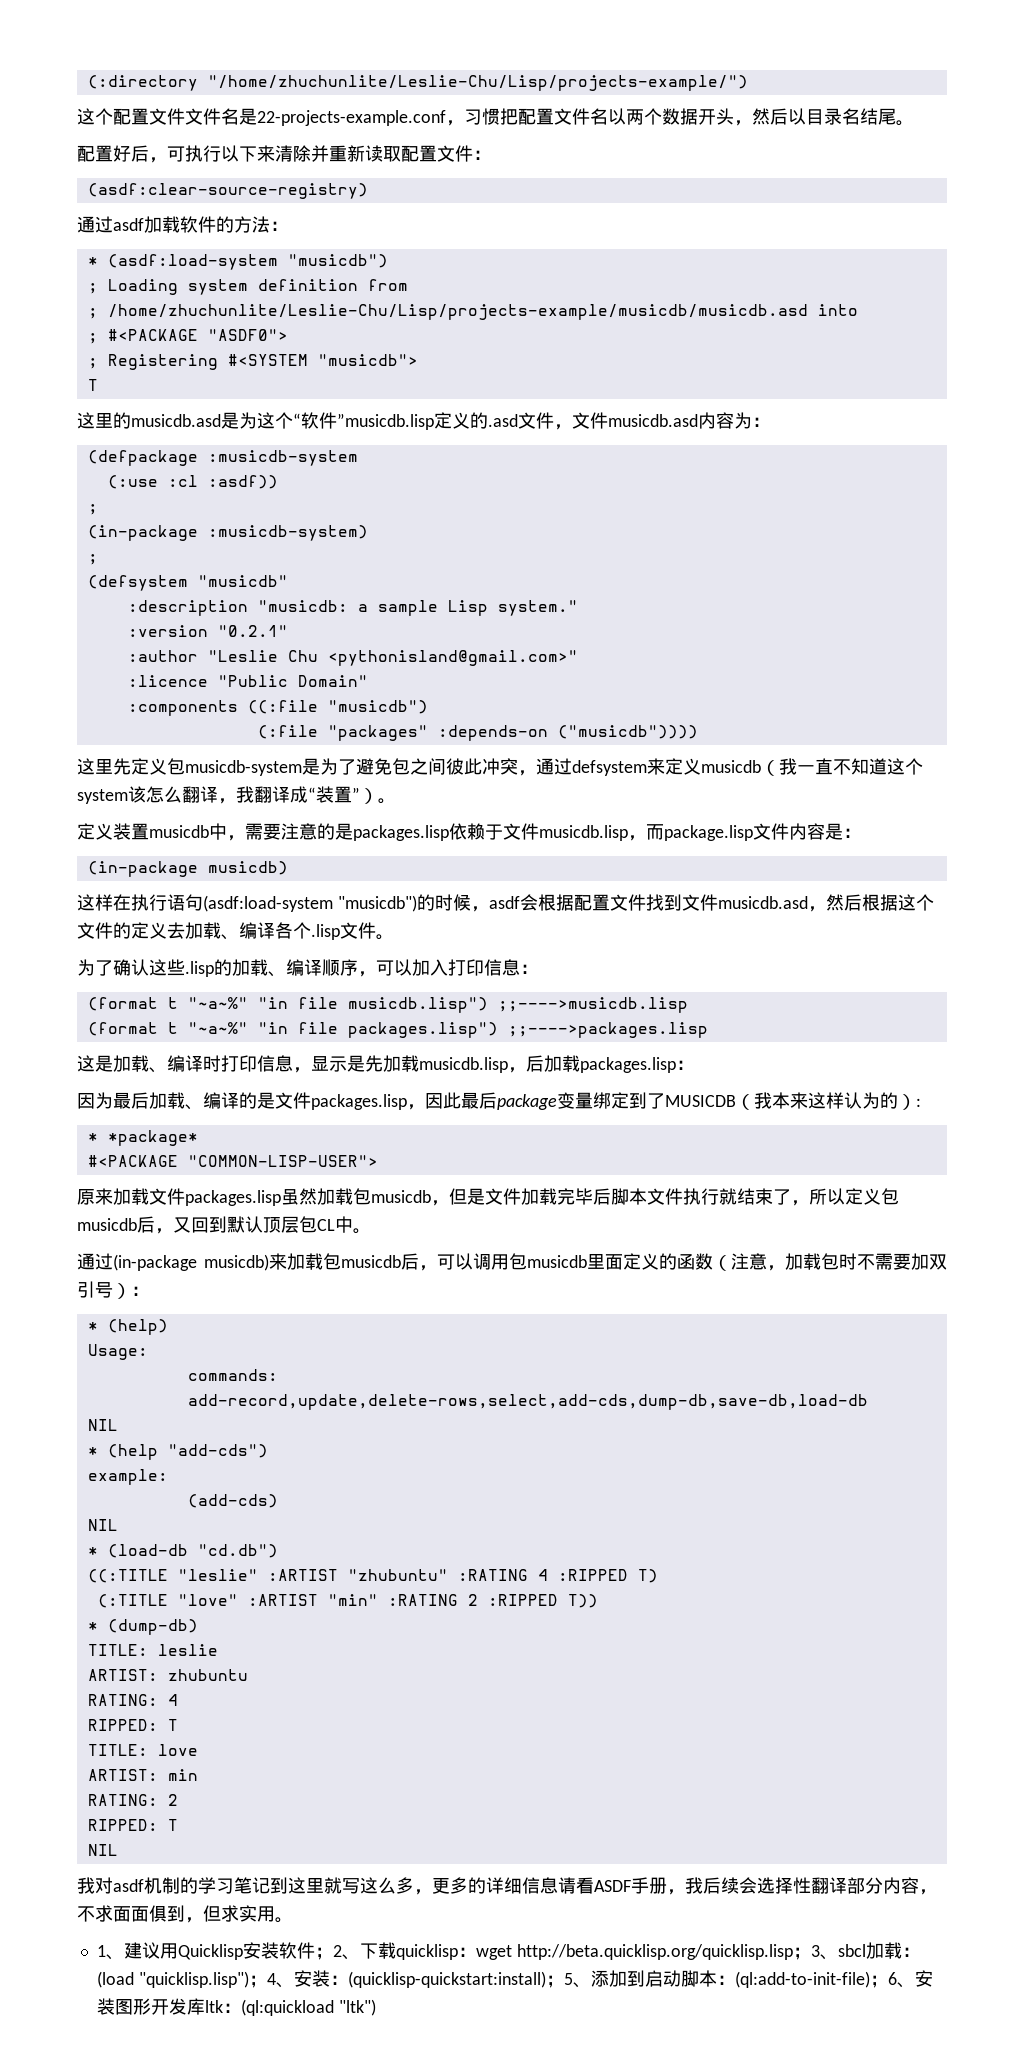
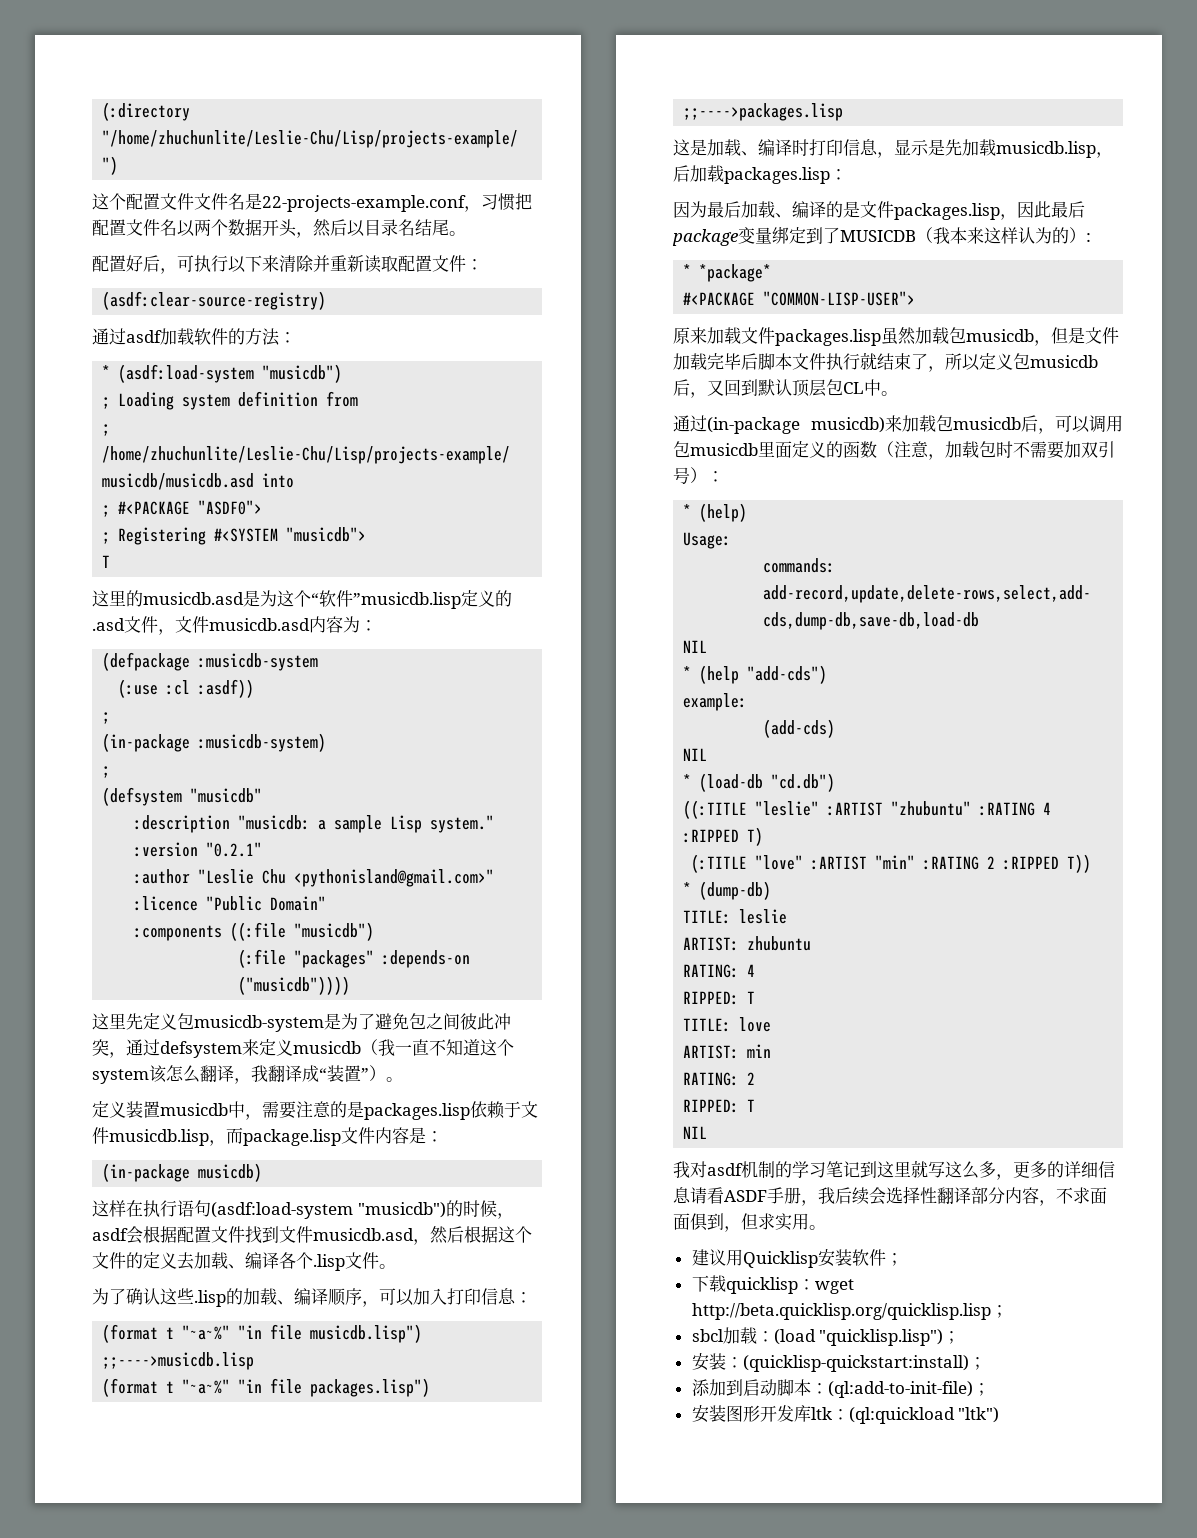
- 1、建议用Quicklisp安装软件；2、下载quicklisp：wget http://beta.quicklisp.org/quicklisp.lisp；3、sbcl加载：(load "quicklisp.lisp")；4、安装：(quicklisp-quickstart:install)；5、添加到启动脚本：(ql:add-to-init-file)；6、安装图形开发库ltk：(ql:quickload "ltk")
+ 建议用Quicklisp安装软件；
+ 下载quicklisp：wget http://beta.quicklisp.org/quicklisp.lisp；
+ sbcl加载：(load "quicklisp.lisp")；
+ 安装：(quicklisp-quickstart:install)；
+ 添加到启动脚本：(ql:add-to-init-file)；
+ 安装图形开发库ltk：(ql:quickload "ltk")

